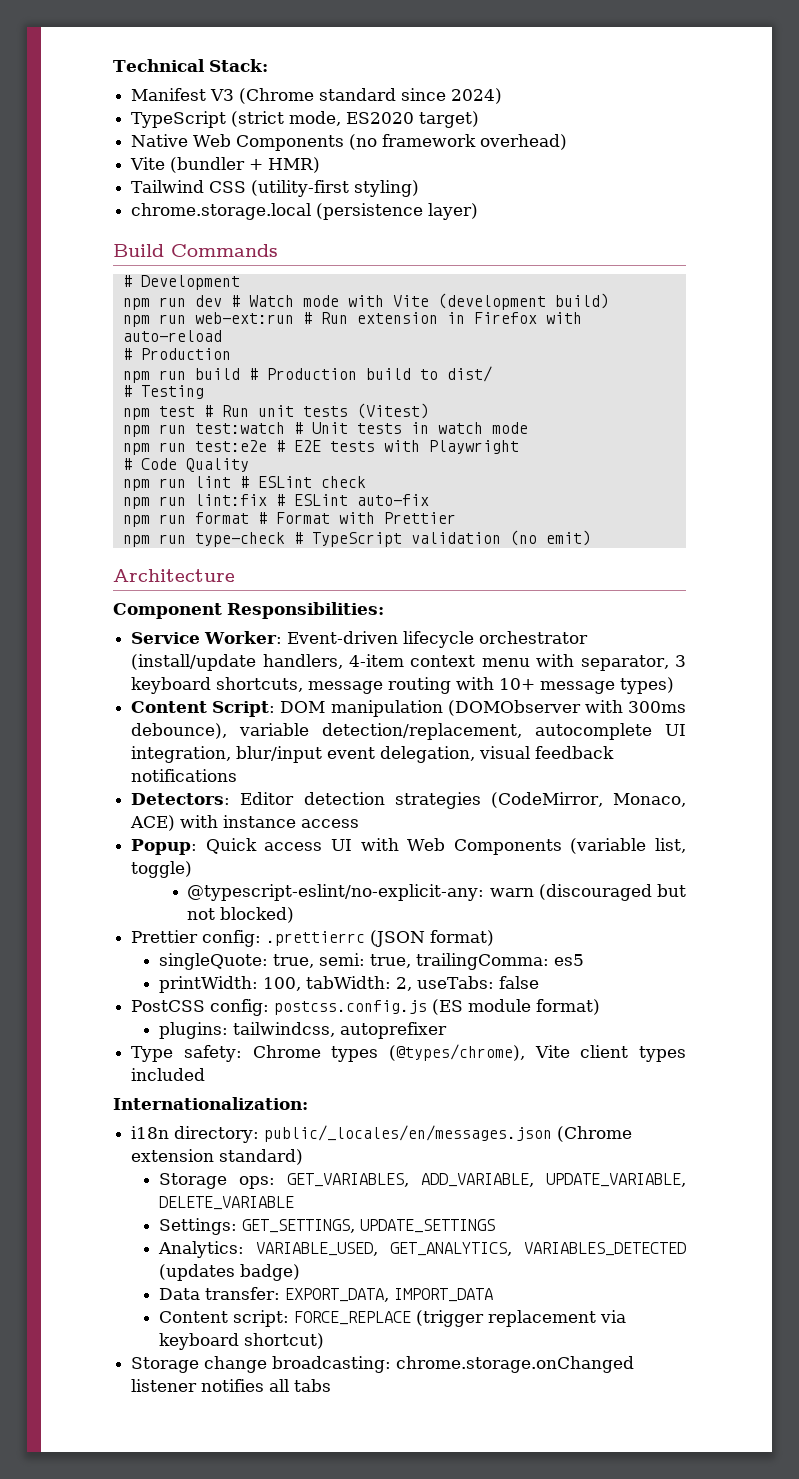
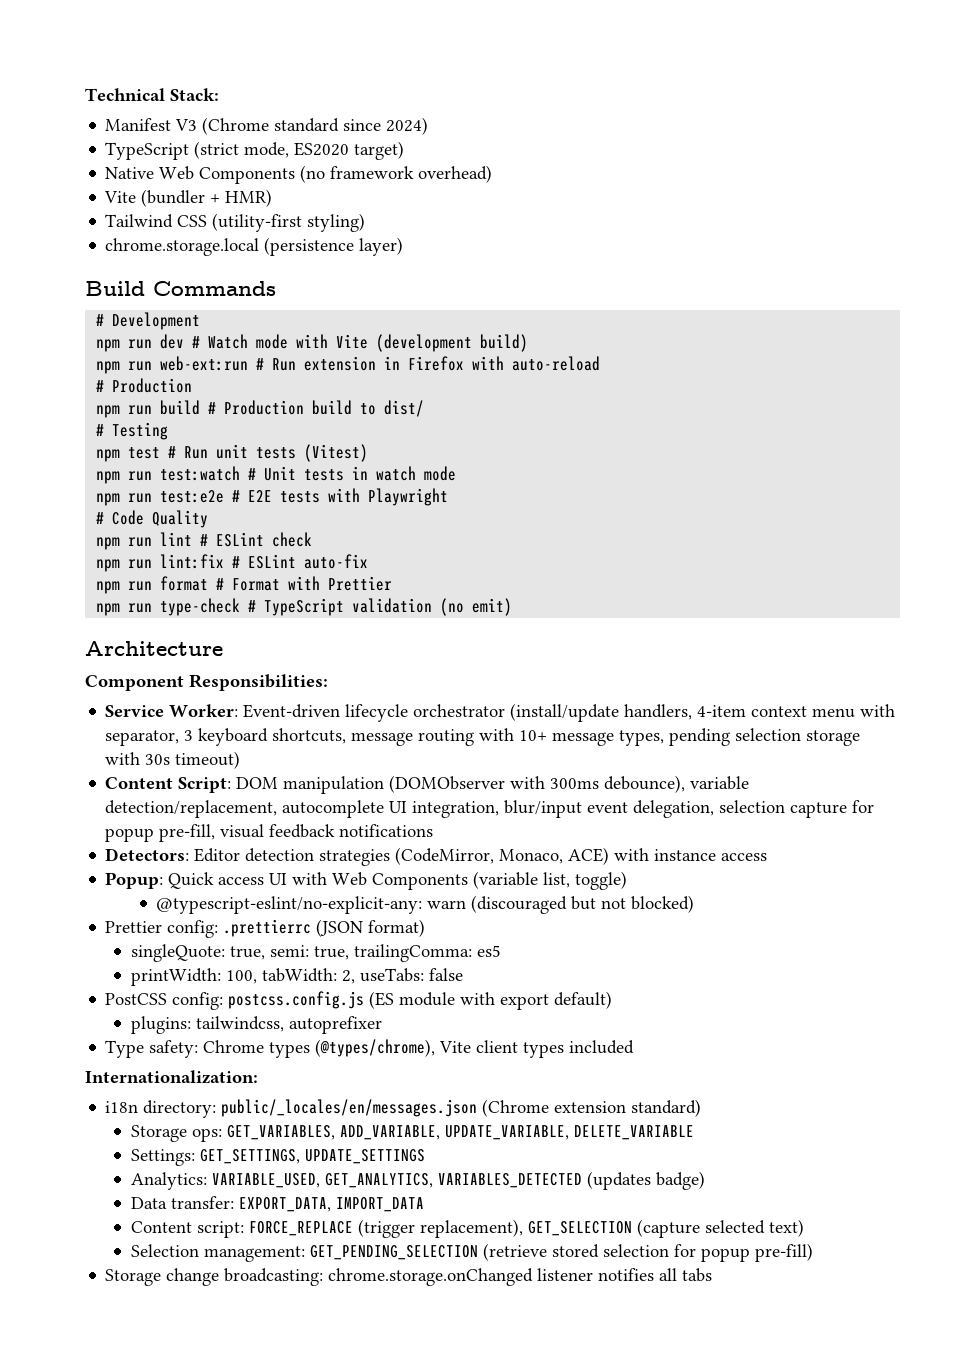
- Service Worker: Event-driven lifecycle orchestrator (install/update handlers, 4-item context menu with separator, 3 keyboard shortcuts, message routing with 10+ message types)
+ Service Worker: Event-driven lifecycle orchestrator (install/update handlers, 4-item context menu with separator, 3 keyboard shortcuts, message routing with 10+ message types, pending selection storage with 30s timeout)
- Content Script: DOM manipulation (DOMObserver with 300ms debounce), variable detection/replacement, autocomplete UI integration, blur/input event delegation, visual feedback notifications
+ Content Script: DOM manipulation (DOMObserver with 300ms debounce), variable detection/replacement, autocomplete UI integration, blur/input event delegation, selection capture for popup pre-fill, visual feedback notifications
- PostCSS config: postcss.config.js (ES module format)
+ PostCSS config: postcss.config.js (ES module with export default)
- Content script: FORCE_REPLACE (trigger replacement via keyboard shortcut)
+ Content script: FORCE_REPLACE (trigger replacement), GET_SELECTION (capture selected text)
+ Selection management: GET_PENDING_SELECTION (retrieve stored selection for popup pre-fill)

